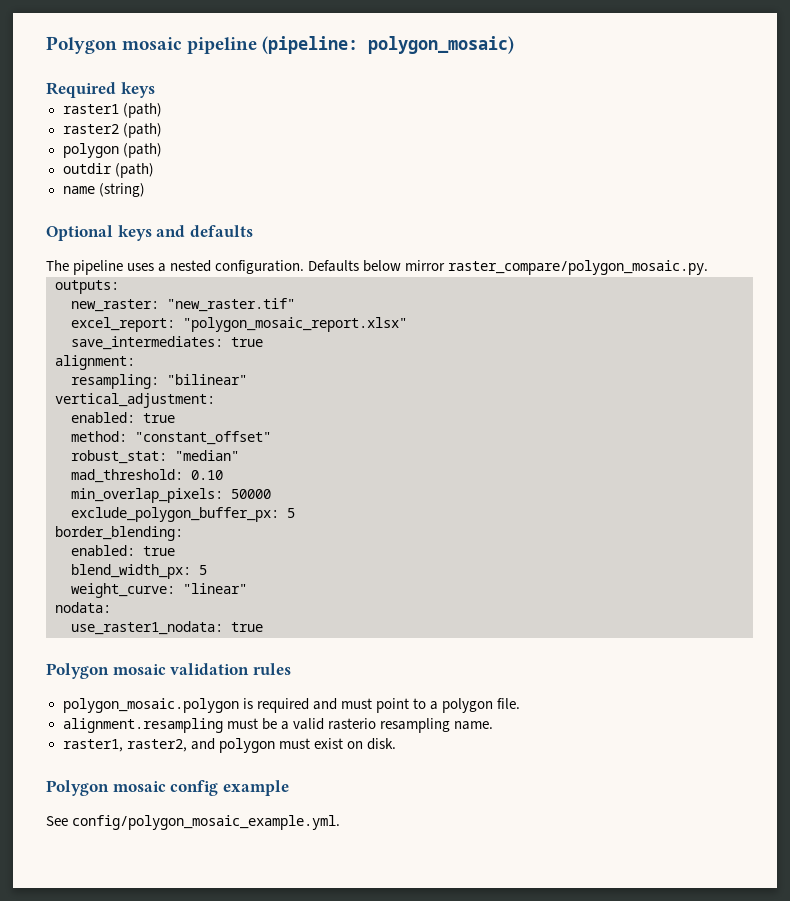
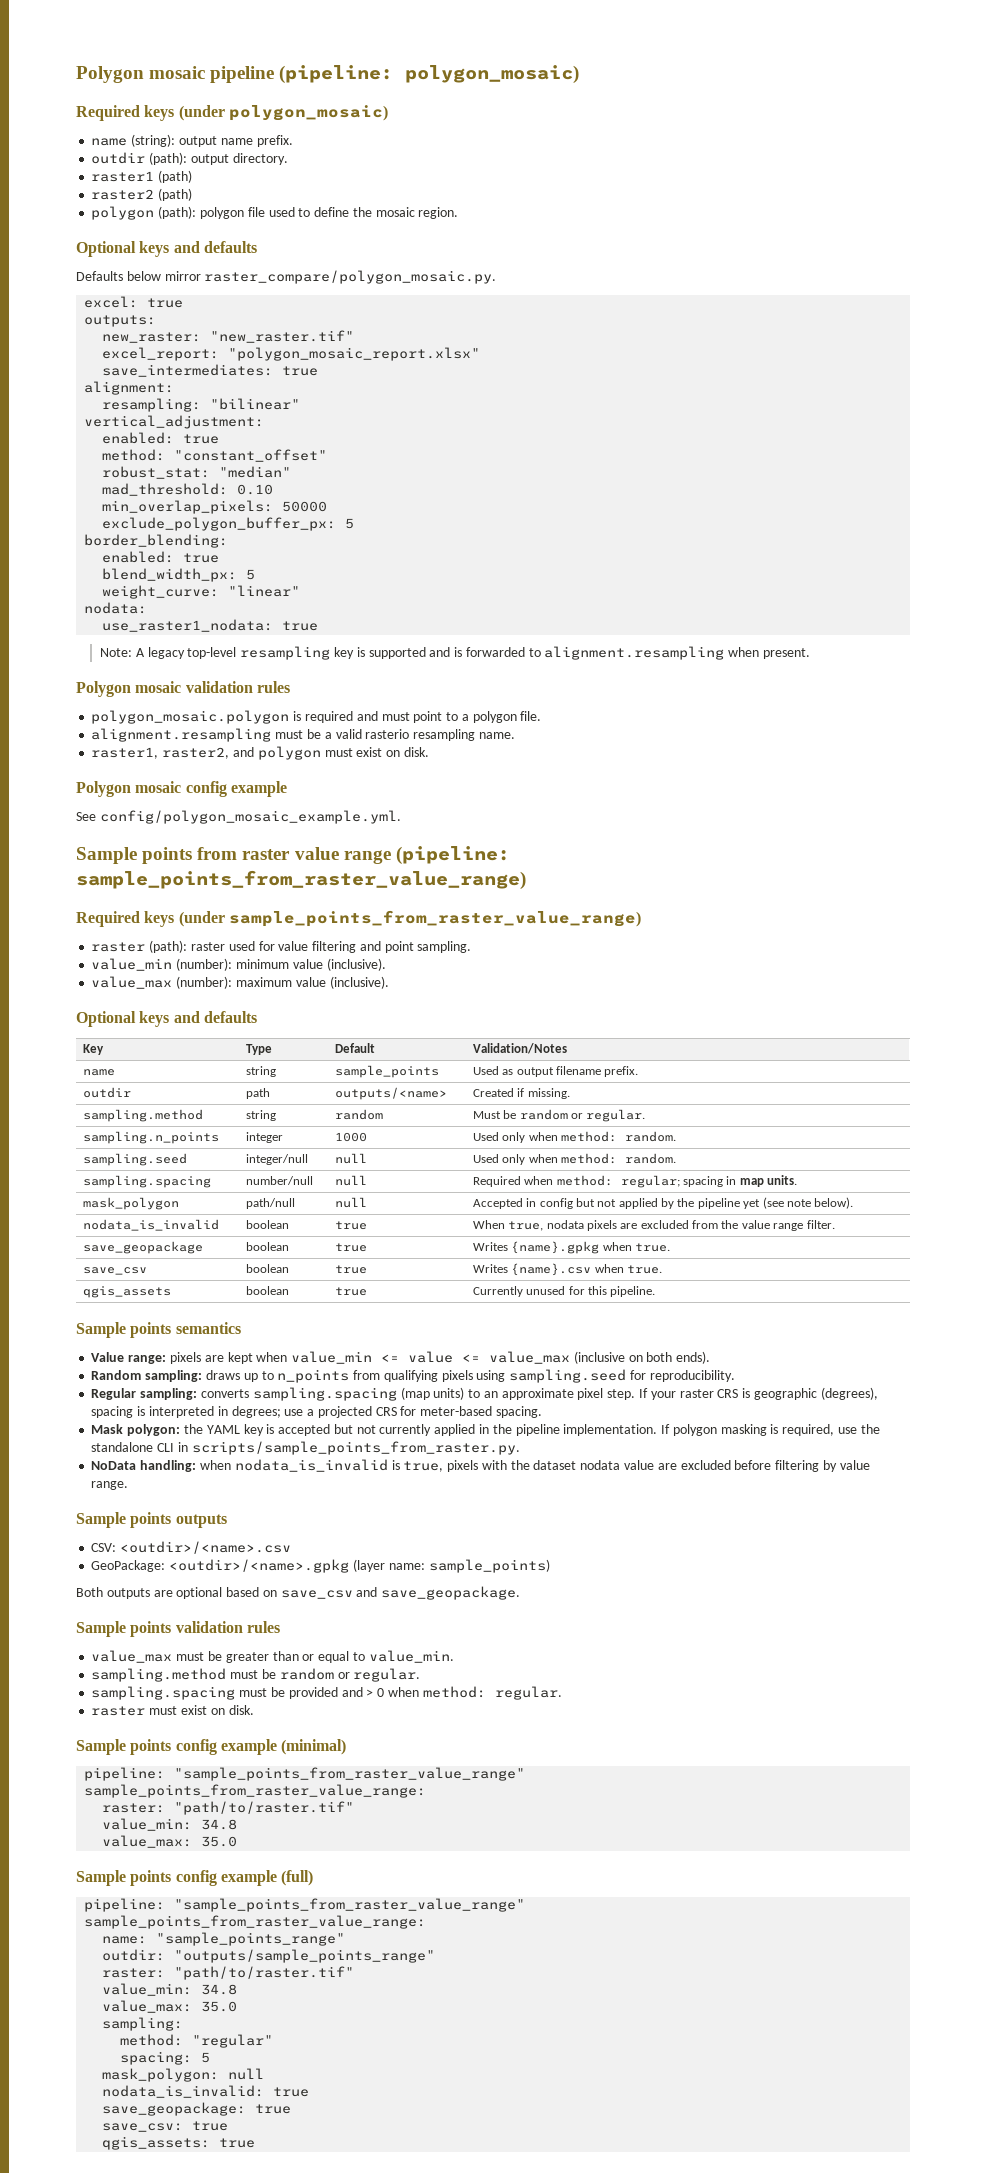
- Required keys
+ Required keys (under polygon_mosaic)
+ name (string): output name prefix.
+ outdir (path): output directory.
- polygon (path)
- outdir (path)
- name (string)
+ polygon (path): polygon file used to define the mosaic region.
  Optional keys and defaults
- The pipeline uses a nested configuration. Defaults below mirror raster_compare/polygon_mosaic.py.
+ Defaults below mirror raster_compare/polygon_mosaic.py.
+ excel: true
+ Note: A legacy top-level resampling key is supported and is forwarded to alignment.resampling when present.
+ Sample points from raster value range (pipeline: sample_points_from_raster_value_range)
+ Required keys (under sample_points_from_raster_value_range)
+ raster (path): raster used for value filtering and point sampling.
+ value_min (number): minimum value (inclusive).
+ value_max (number): maximum value (inclusive).
+ Optional keys and defaults
+ Key | Type | Default | Validation/Notes
+ name | string | sample_points | Used as output filename prefix.
+ outdir | path | outputs/<name> | Created if missing.
+ sampling.method | string | random | Must be random or regular.
+ sampling.n_points | integer | 1000 | Used only when method: random.
+ sampling.seed | integer/null | null | Used only when method: random.
+ sampling.spacing | number/null | null | Required when method: regular; spacing in map units.
+ mask_polygon | path/null | null | Accepted in config but not applied by the pipeline yet (see note below).
+ nodata_is_invalid | boolean | true | When true, nodata pixels are excluded from the value range filter.
+ save_geopackage | boolean | true | Writes {name}.gpkg when true.
+ save_csv | boolean | true | Writes {name}.csv when true.
+ qgis_assets | boolean | true | Currently unused for this pipeline.
+ Sample points semantics
+ Value range: pixels are kept when value_min <= value <= value_max (inclusive on both ends).
+ Random sampling: draws up to n_points from qualifying pixels using sampling.seed for reproducibility.
+ Regular sampling: converts sampling.spacing (map units) to an approximate pixel step. If your raster CRS is geographic (degrees), spacing is interpreted in degrees; use a projected CRS for meter-based spacing.
+ Mask polygon: the YAML key is accepted but not currently applied in the pipeline implementation. If polygon masking is required, use the standalone CLI in scripts/sample_points_from_raster.py.
+ NoData handling: when nodata_is_invalid is true, pixels with the dataset nodata value are excluded before filtering by value range.
+ Sample points outputs
+ CSV: <outdir>/<name>.csv
+ GeoPackage: <outdir>/<name>.gpkg (layer name: sample_points)
+ Both outputs are optional based on save_csv and save_geopackage.
+ Sample points validation rules
+ value_max must be greater than or equal to value_min.
+ sampling.method must be random or regular.
+ sampling.spacing must be provided and > 0 when method: regular.
+ raster must exist on disk.
+ Sample points config example (minimal)
+ pipeline: "sample_points_from_raster_value_range"
+ sample_points_from_raster_value_range:
+ raster: "path/to/raster.tif"
+ value_min: 34.8
+ value_max: 35.0
+ Sample points config example (full)
+ pipeline: "sample_points_from_raster_value_range"
+ sample_points_from_raster_value_range:
+ name: "sample_points_range"
+ outdir: "outputs/sample_points_range"
+ raster: "path/to/raster.tif"
+ value_min: 34.8
+ value_max: 35.0
+ sampling:
+ method: "regular"
+ spacing: 5
+ mask_polygon: null
+ nodata_is_invalid: true
+ save_geopackage: true
+ save_csv: true
+ qgis_assets: true

